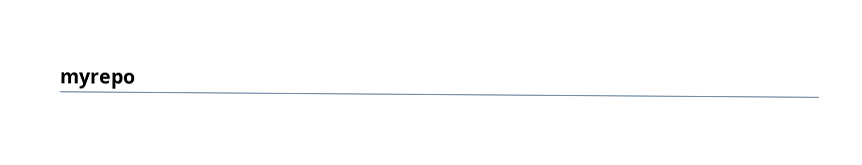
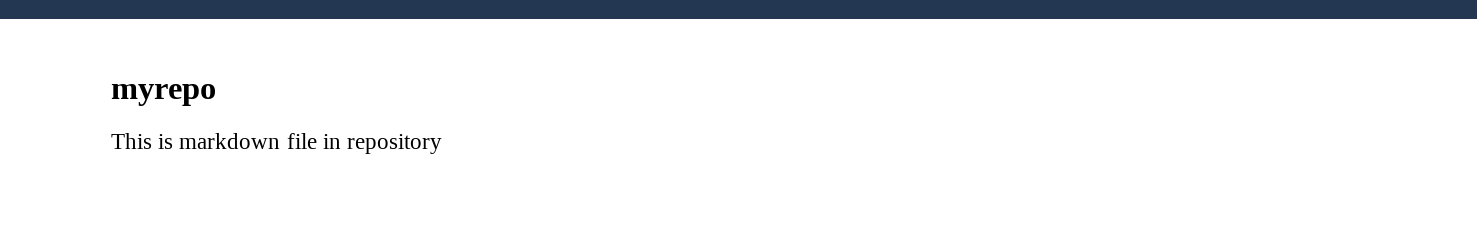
+ This is markdown file in repository

